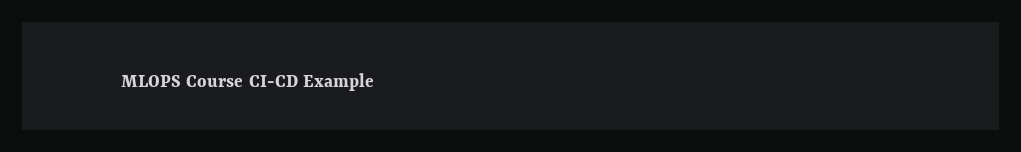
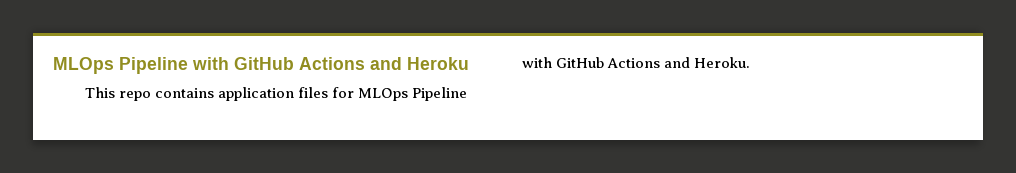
- MLOPS Course CI-CD Example
+ MLOps Pipeline with GitHub Actions and Heroku
+ This repo contains application files for MLOps Pipeline with GitHub Actions and Heroku.

